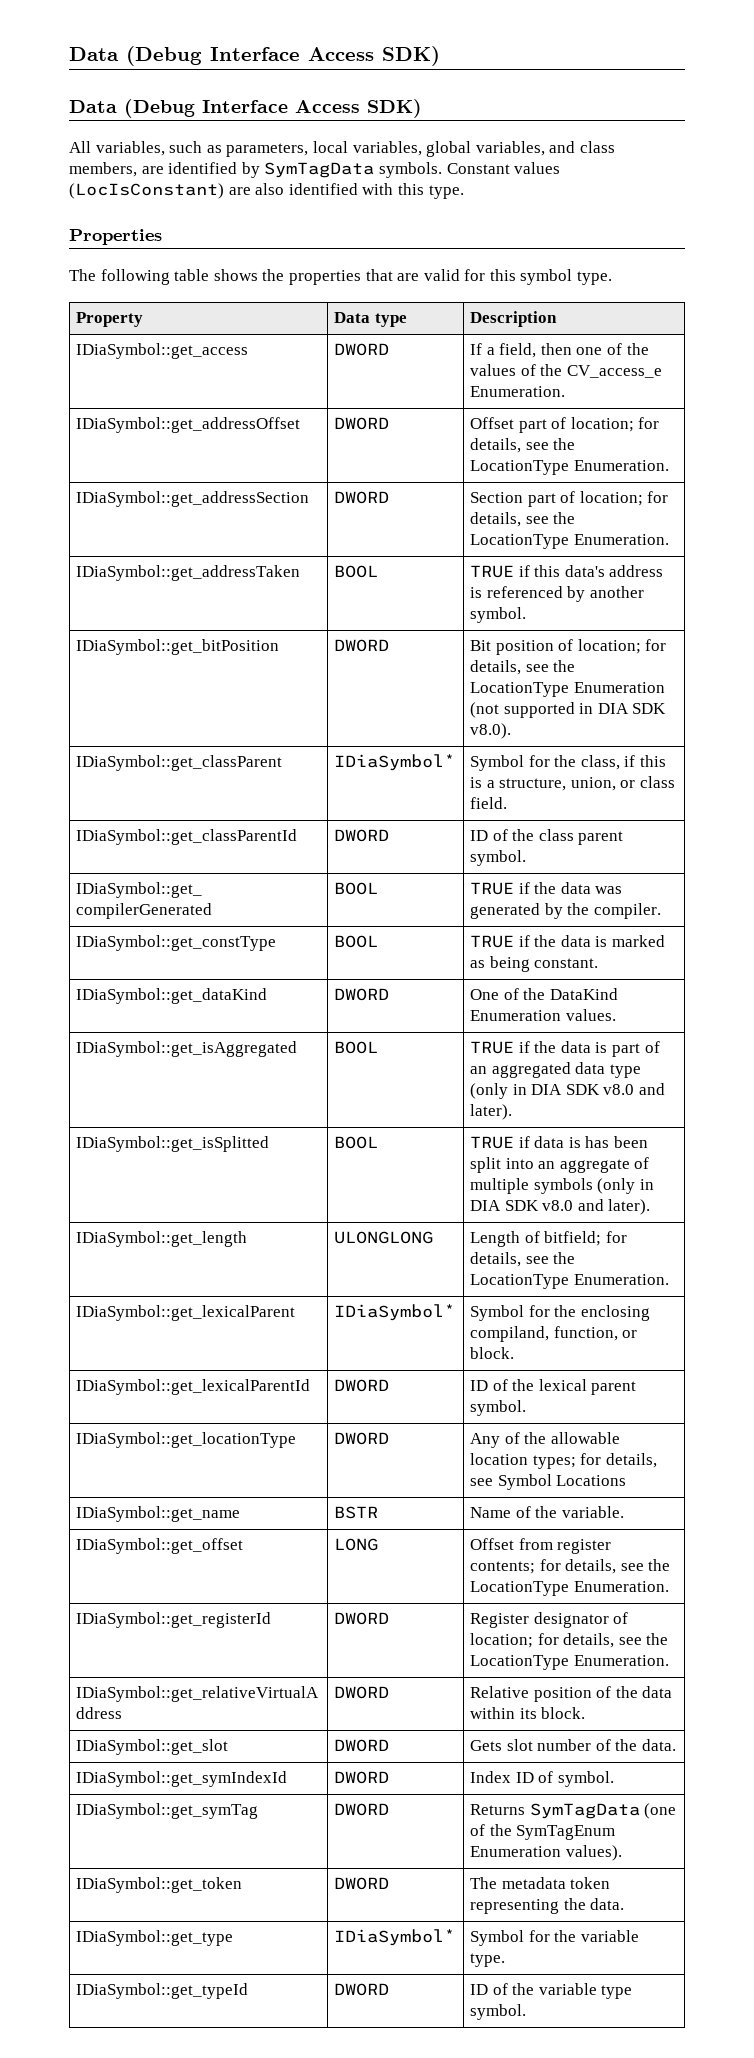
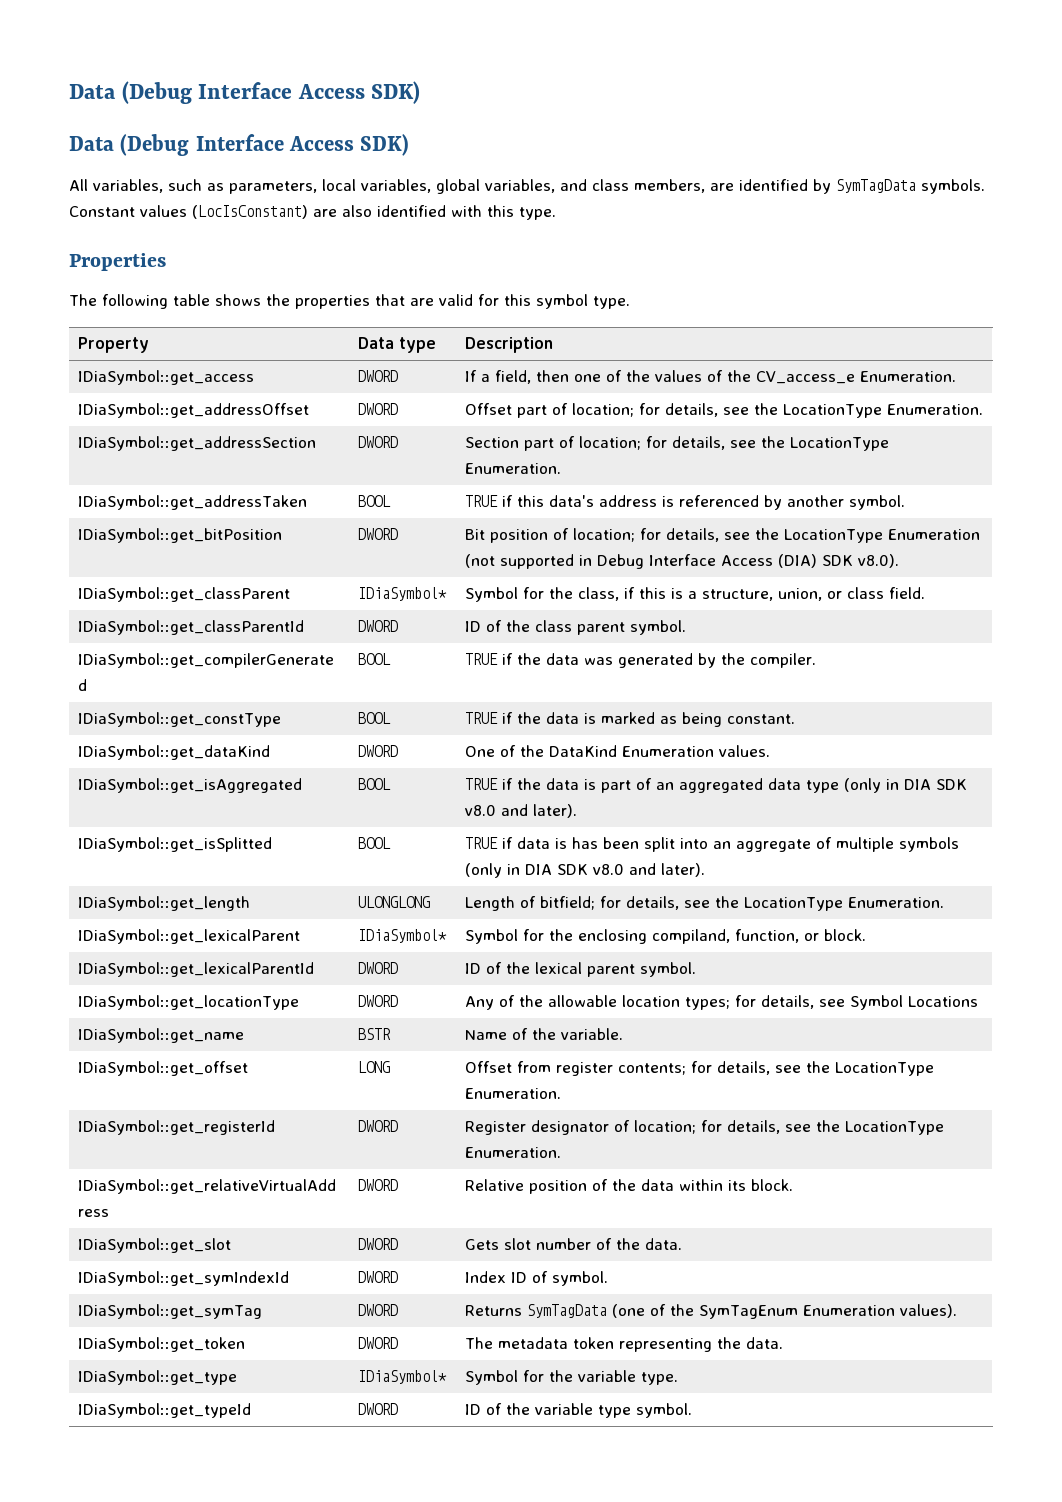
- IDiaSymbol::get_bitPosition | DWORD | Bit position of location; for details, see the LocationType Enumeration (not supported in DIA SDK v8.0).
+ IDiaSymbol::get_bitPosition | DWORD | Bit position of location; for details, see the LocationType Enumeration (not supported in Debug Interface Access (DIA) SDK v8.0).

